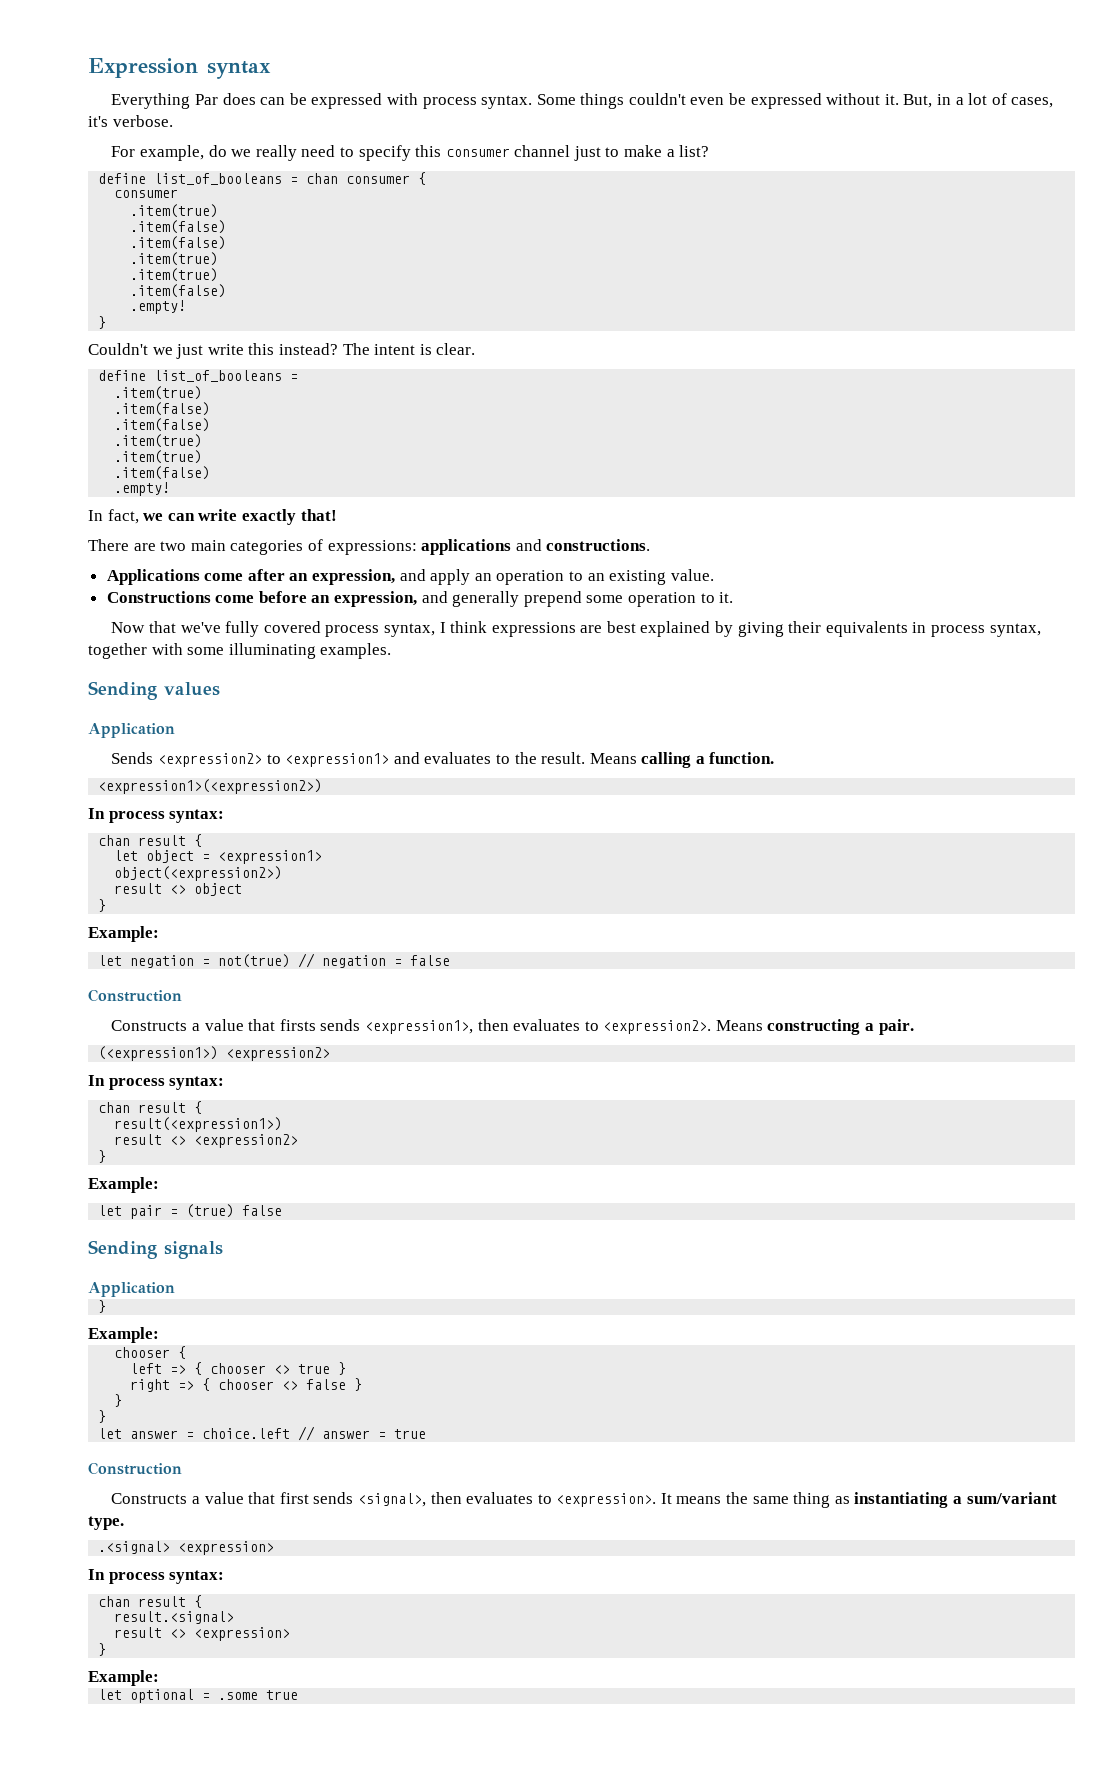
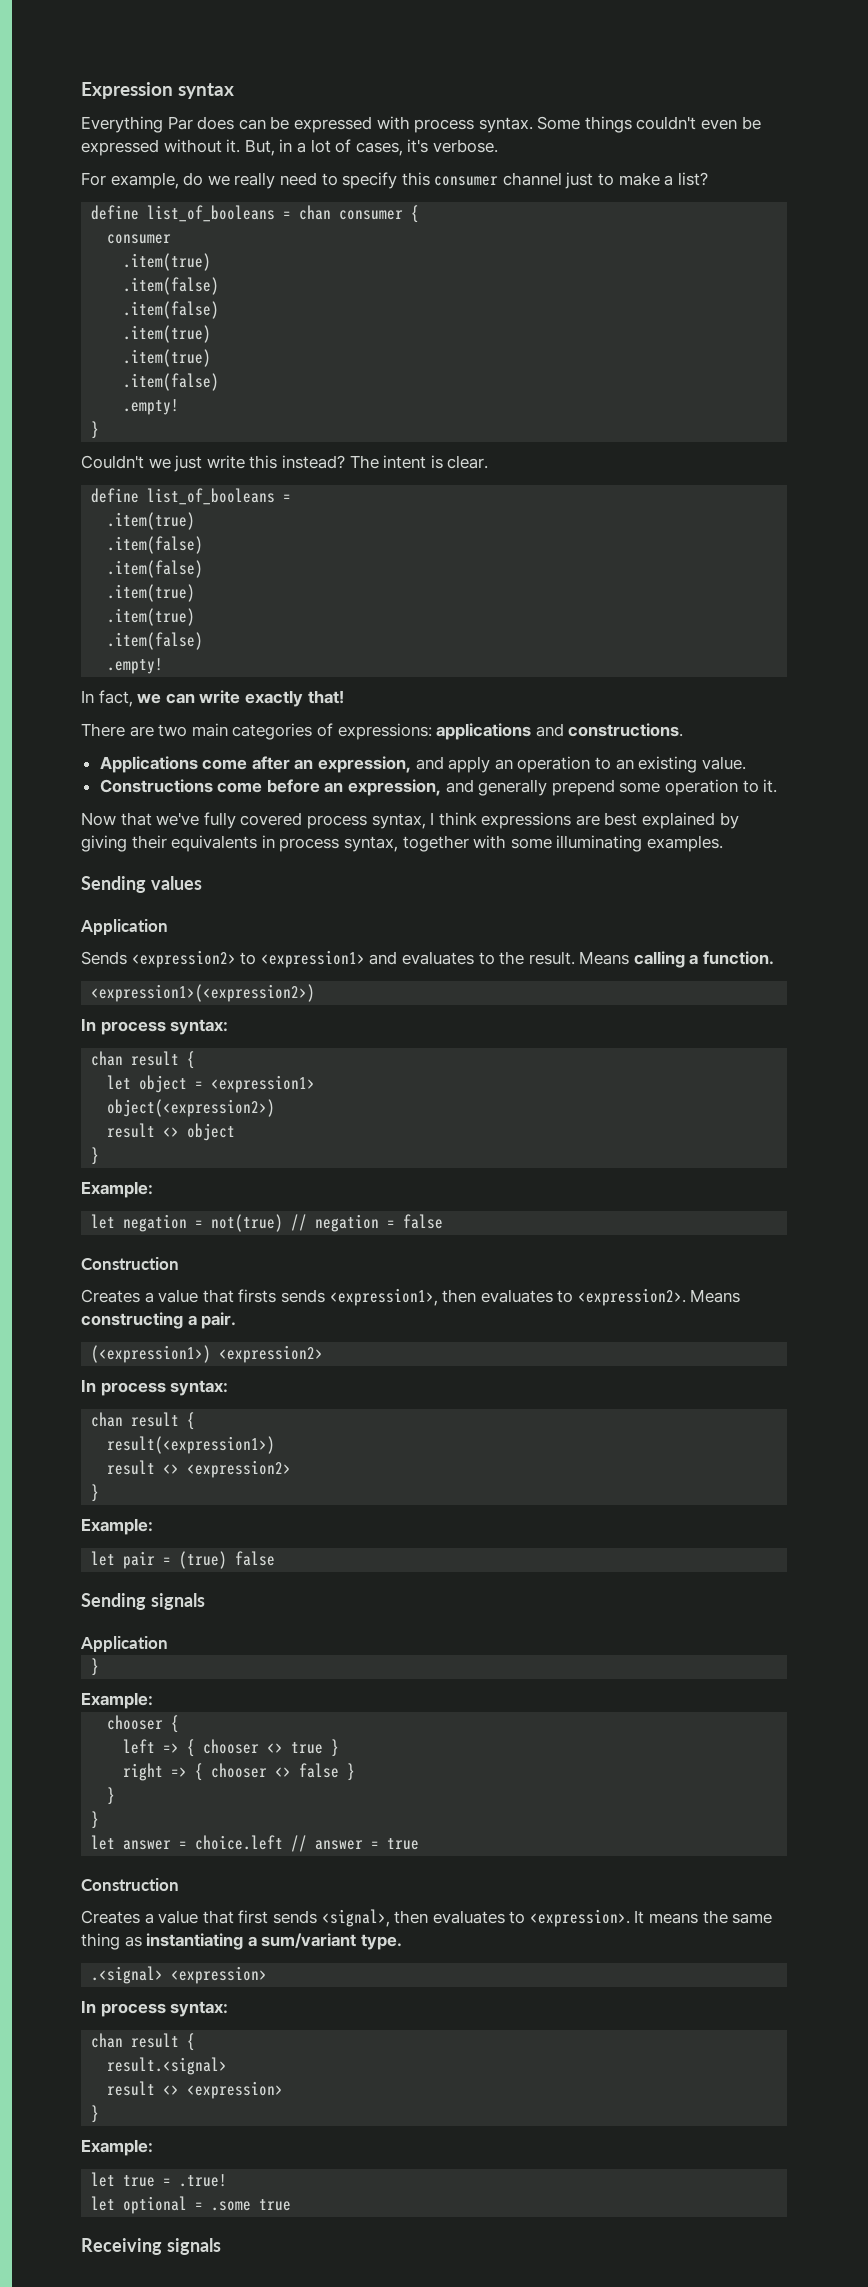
- Constructs a value that firsts sends <expression1>, then evaluates to <expression2>.
+ Creates a value that firsts sends <expression1>, then evaluates to <expression2>.
- Constructs a value that first sends <signal>, then evaluates to <expression>.
+ Creates a value that first sends <signal>, then evaluates to <expression>.
+ let true = .true!
+ Receiving signals

